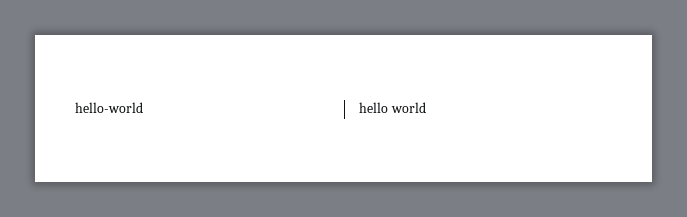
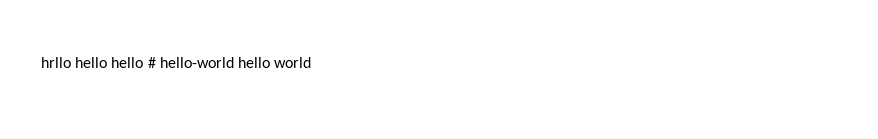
- hello-world
- hello world
+ hrllo hello hello # hello-world hello world

